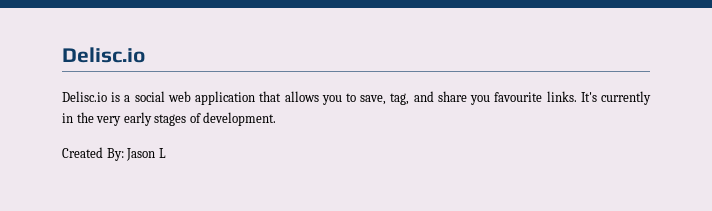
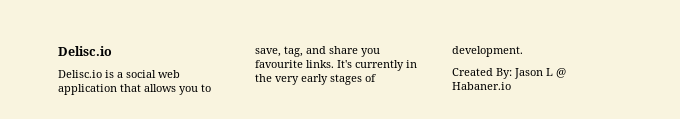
- Created By: Jason L
+ Created By: Jason L @ Habaner.io

